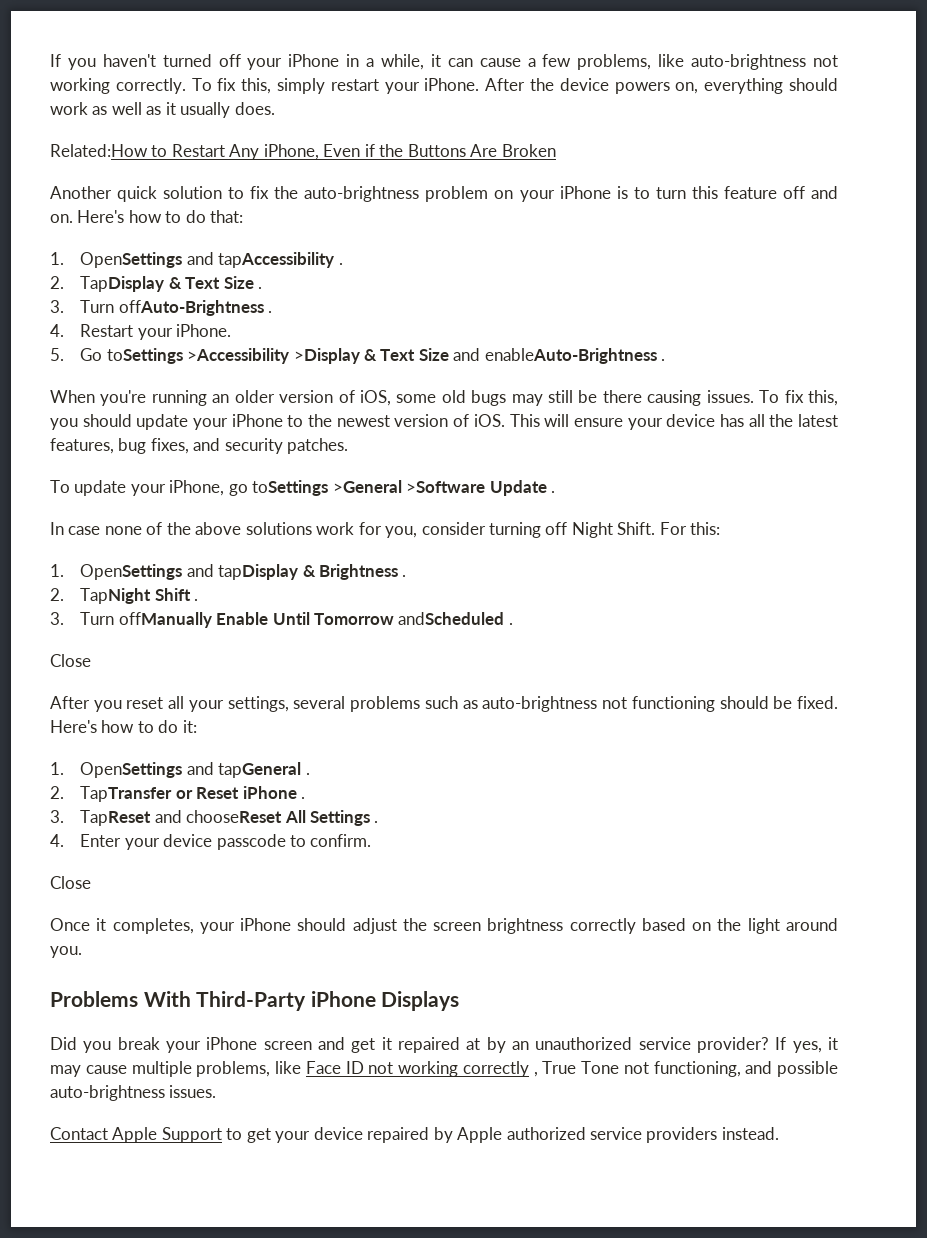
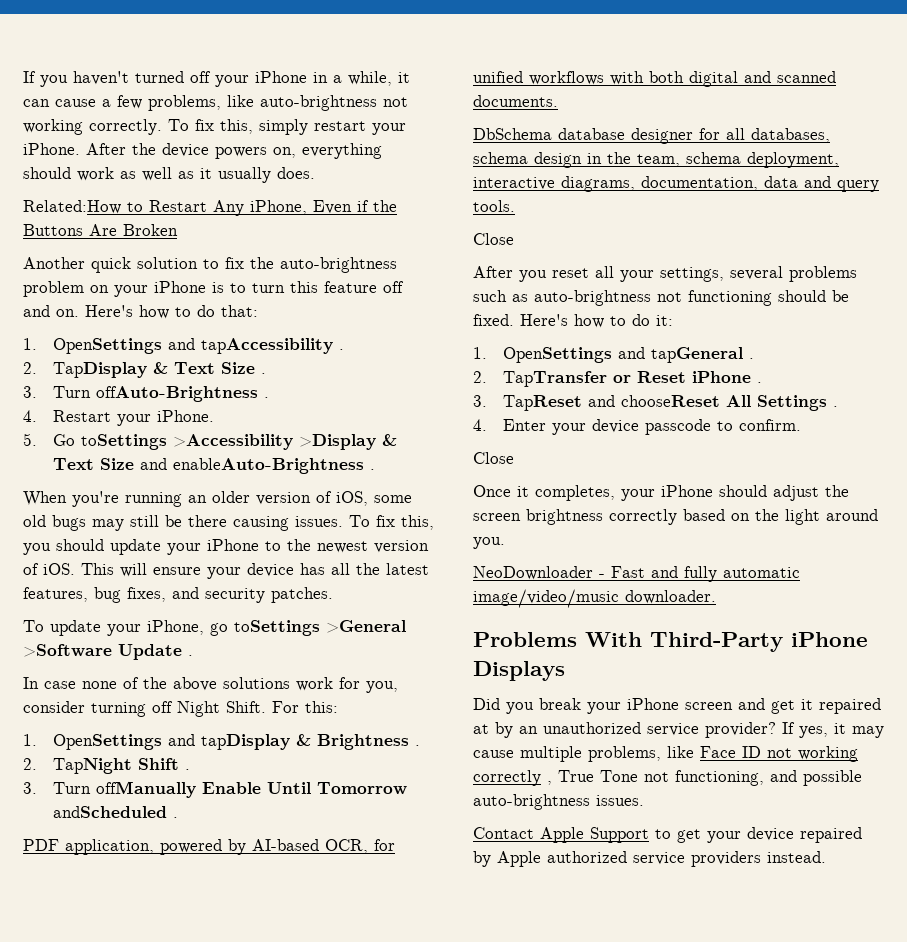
+ PDF application, powered by AI-based OCR, for unified workflows with both digital and scanned documents.
+ DbSchema database designer for all databases, schema design in the team, schema deployment, interactive diagrams, documentation, data and query tools.
+ NeoDownloader - Fast and fully automatic image/video/music downloader.

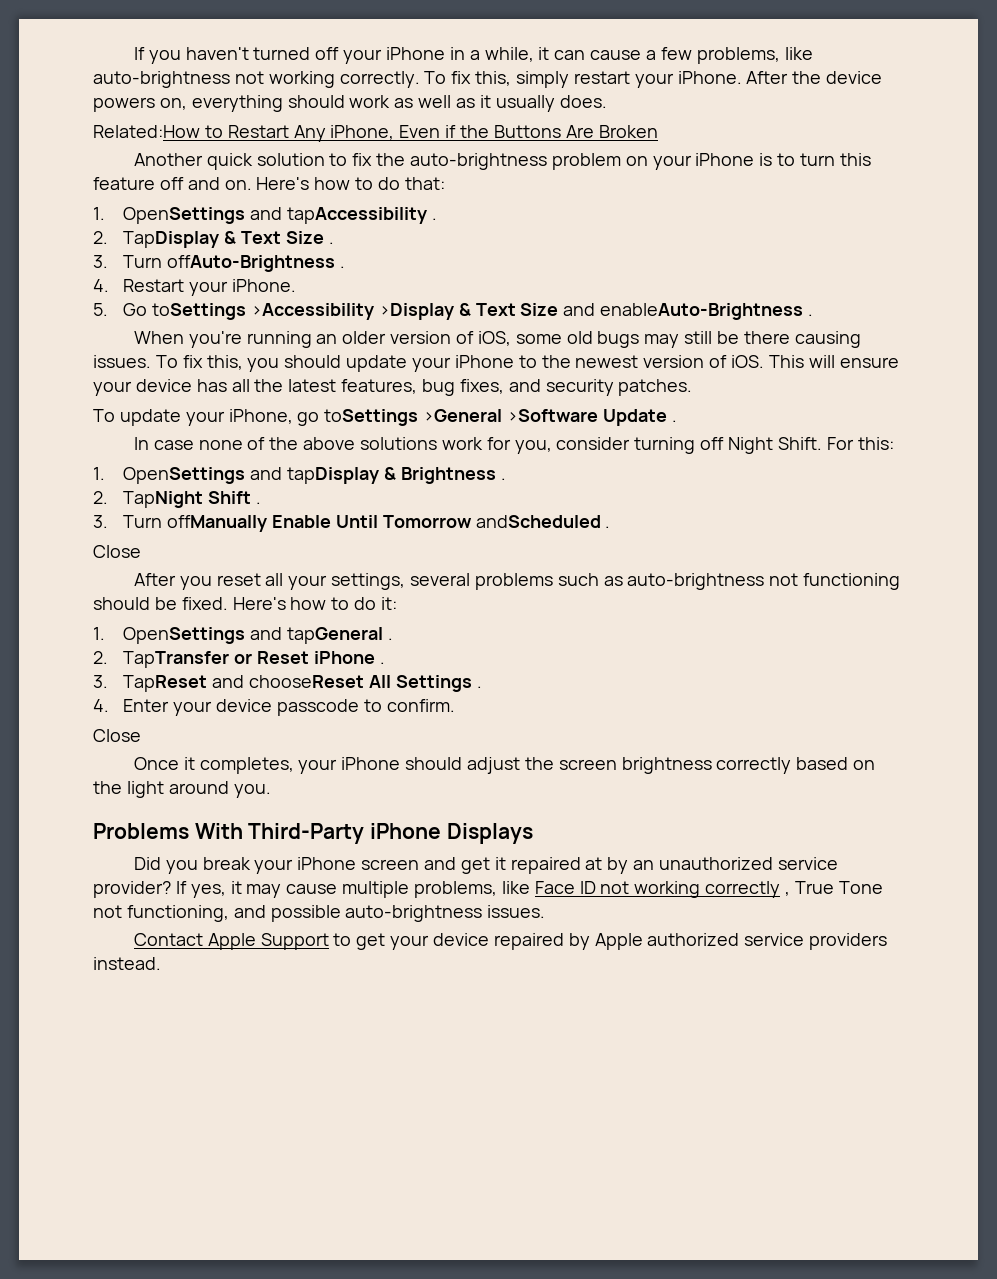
- PDF application, powered by AI-based OCR, for unified workflows with both digital and scanned documents.
- DbSchema database designer for all databases, schema design in the team, schema deployment, interactive diagrams, documentation, data and query tools.
- NeoDownloader - Fast and fully automatic image/video/music downloader.

